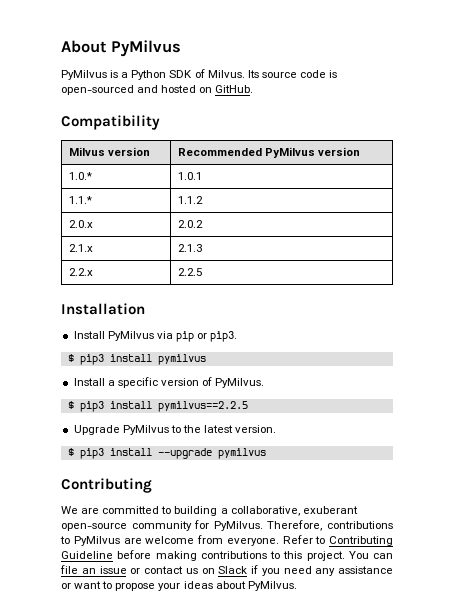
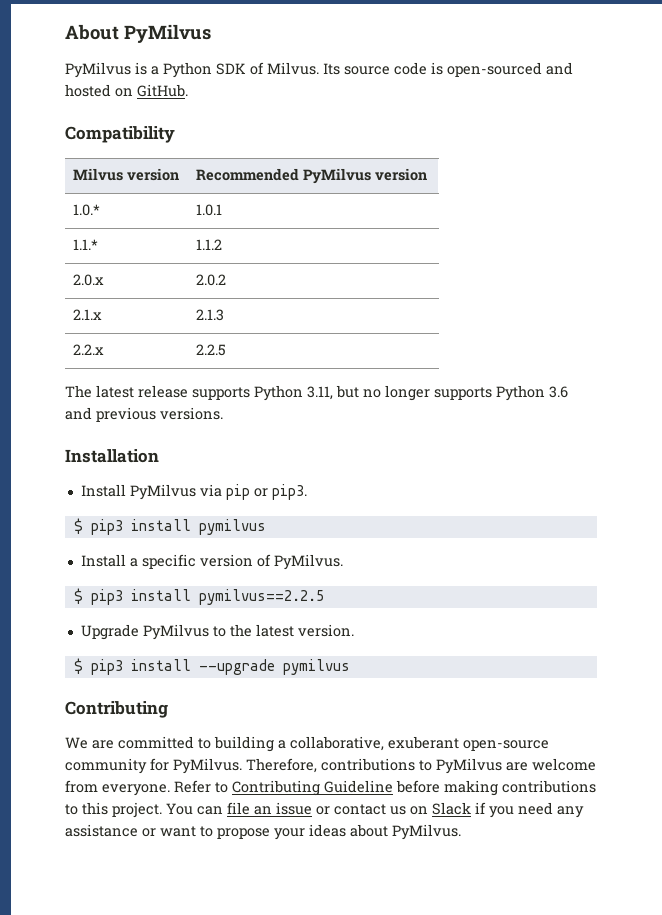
+ The latest release supports Python 3.11, but no longer supports Python 3.6 and previous versions.

